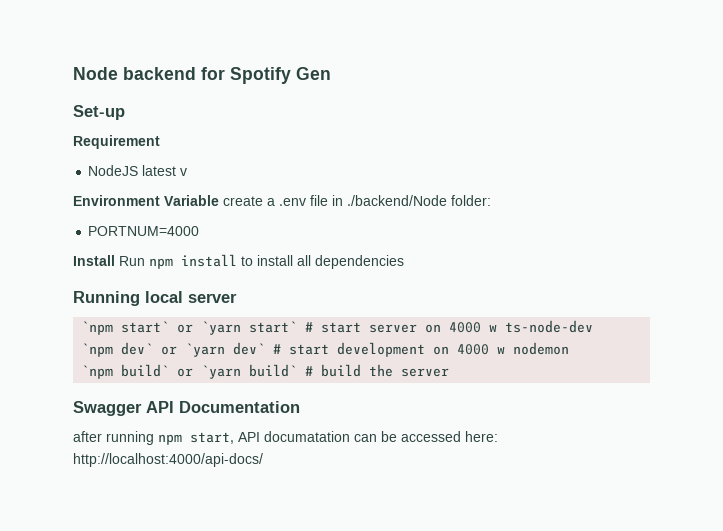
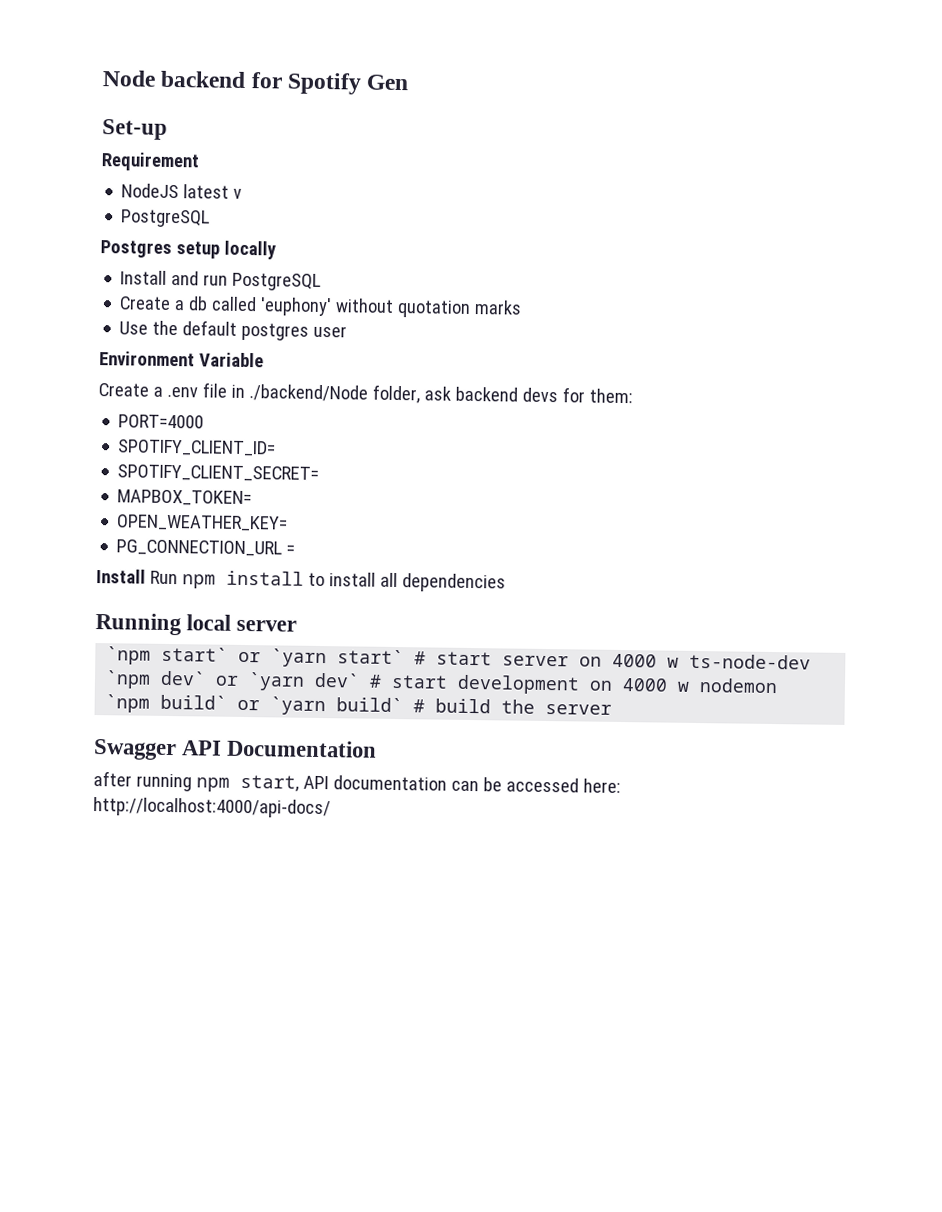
  NodeJS latest v
+ PostgreSQL
+ Postgres setup locally
+ Install and run PostgreSQL
+ Create a db called 'euphony' without quotation marks
+ Use the default postgres user
- Environment Variable create a .env file in ./backend/Node folder:
- PORTNUM=4000
+ Environment Variable
+ Create a .env file in ./backend/Node folder, ask backend devs for them:
+ PORT=4000
+ SPOTIFY_CLIENT_ID=
+ SPOTIFY_CLIENT_SECRET=
+ MAPBOX_TOKEN=
+ OPEN_WEATHER_KEY=
+ PG_CONNECTION_URL =
- after running npm start, API documatation can be accessed here: http://localhost:4000/api-docs/
+ after running npm start, API documentation can be accessed here: http://localhost:4000/api-docs/

